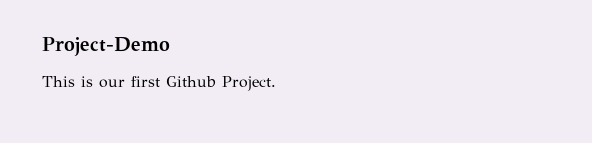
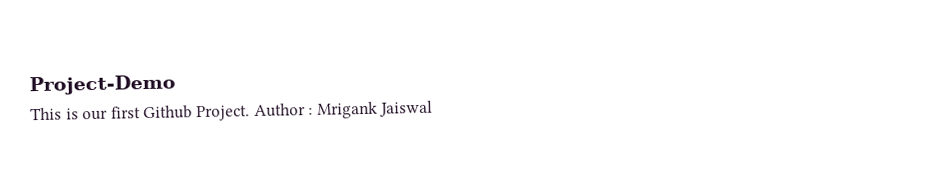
+ Author : Mrigank Jaiswal

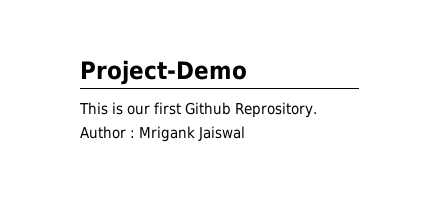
- This is our first Github Project. Author : Mrigank Jaiswal
+ This is our first Github Reprository.
+ Author : Mrigank Jaiswal

